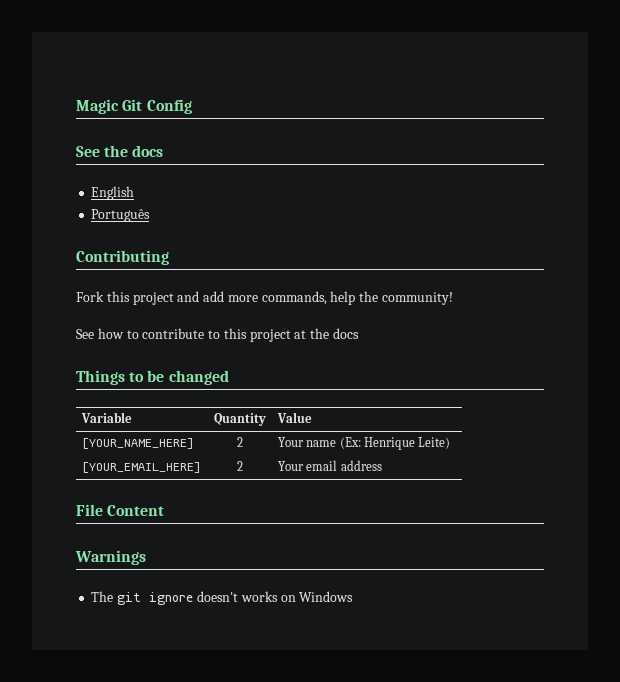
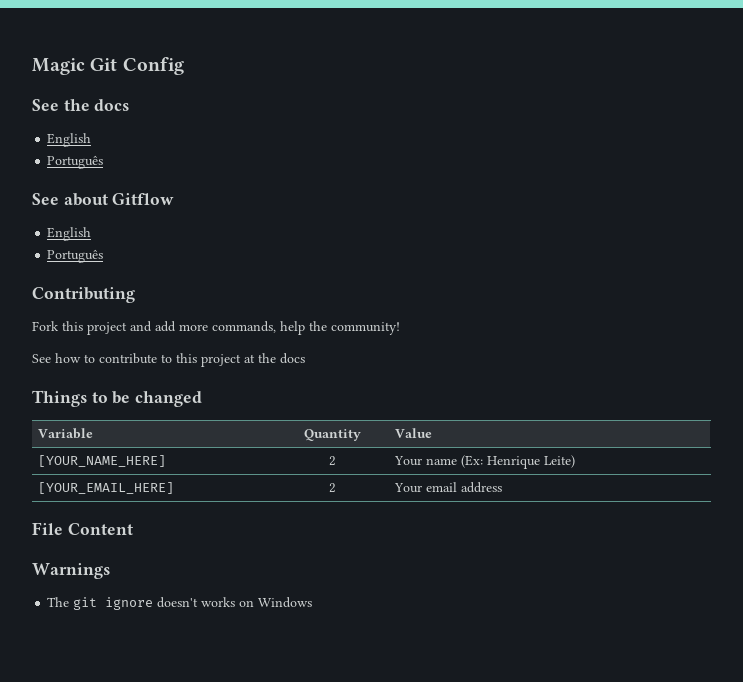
+ See about Gitflow
+ English
+ Português

